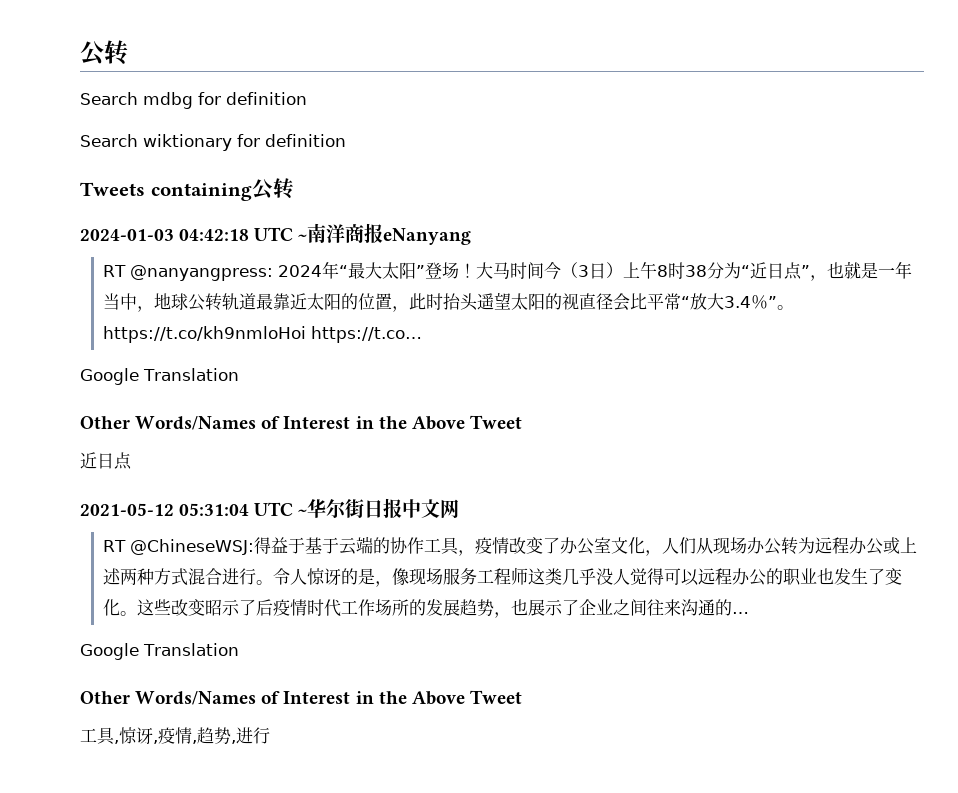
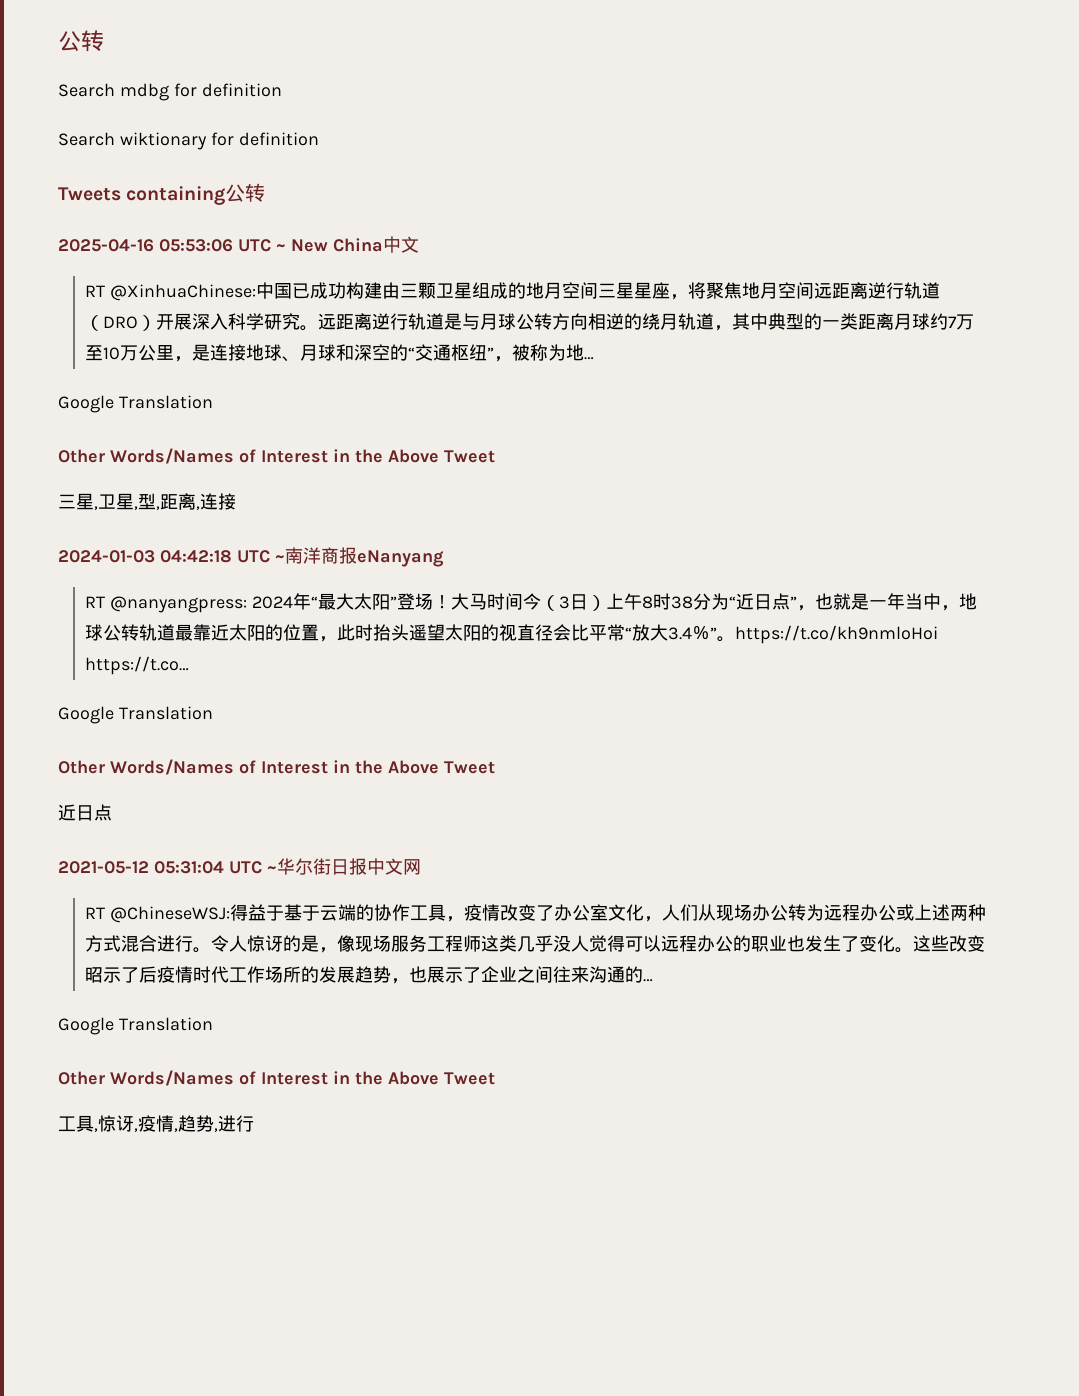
+ 2025-04-16 05:53:06 UTC ~ New China中文
+ RT @XinhuaChinese:中国已成功构建由三颗卫星组成的地月空间三星星座，将聚焦地月空间远距离逆行轨道（DRO）开展深入科学研究。远距离逆行轨道是与月球公转方向相逆的绕月轨道，其中典型的一类距离月球约7万至10万公里，是连接地球、月球和深空的“交通枢纽”，被称为地…
+ Google Translation
+ Other Words/Names of Interest in the Above Tweet
+ 三星,卫星,型,距离,连接

